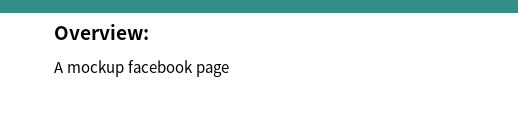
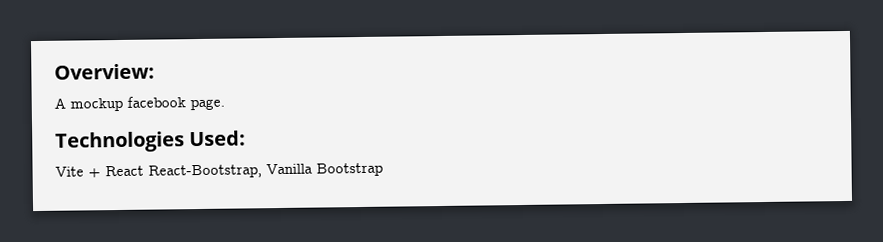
- A mockup facebook page
+ A mockup facebook page.
+ Technologies Used:
+ Vite + React React-Bootstrap, Vanilla Bootstrap

